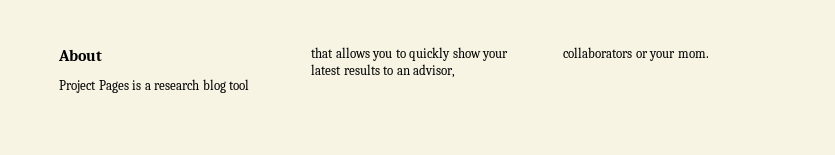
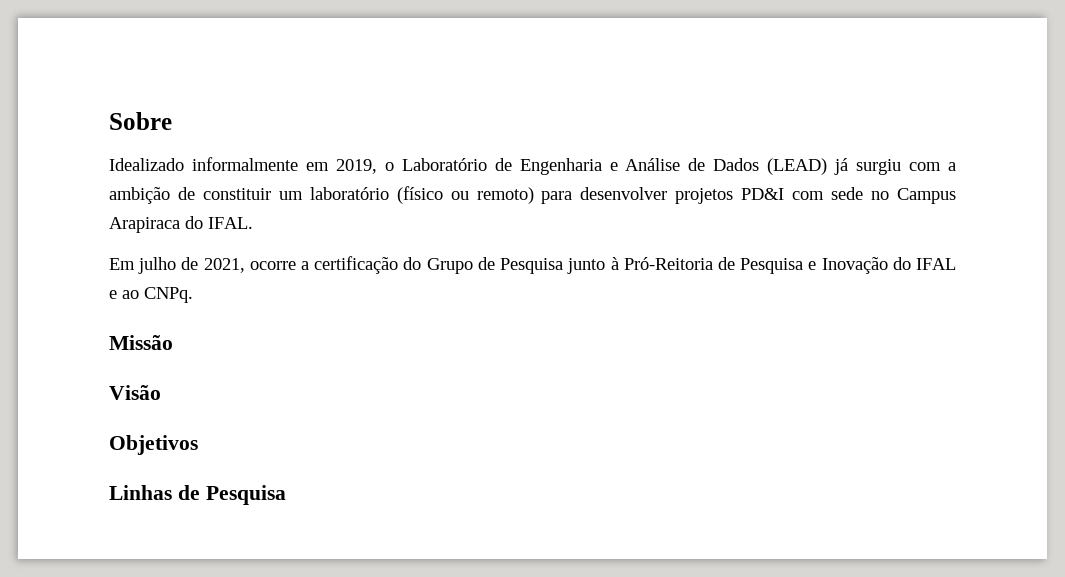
- About
- Project Pages is a research blog tool that allows you to quickly show your latest results to an advisor, collaborators or your mom.
+ Sobre
+ Idealizado informalmente em 2019, o Laboratório de Engenharia e Análise de Dados (LEAD) já surgiu com a ambição de constituir um laboratório (físico ou remoto) para desenvolver projetos PD&I com sede no Campus Arapiraca do IFAL.
+ Em julho de 2021, ocorre a certificação do Grupo de Pesquisa junto à Pró-Reitoria de Pesquisa e Inovação do IFAL e ao CNPq.
+ Missão
+ Visão
+ Objetivos
+ Linhas de Pesquisa

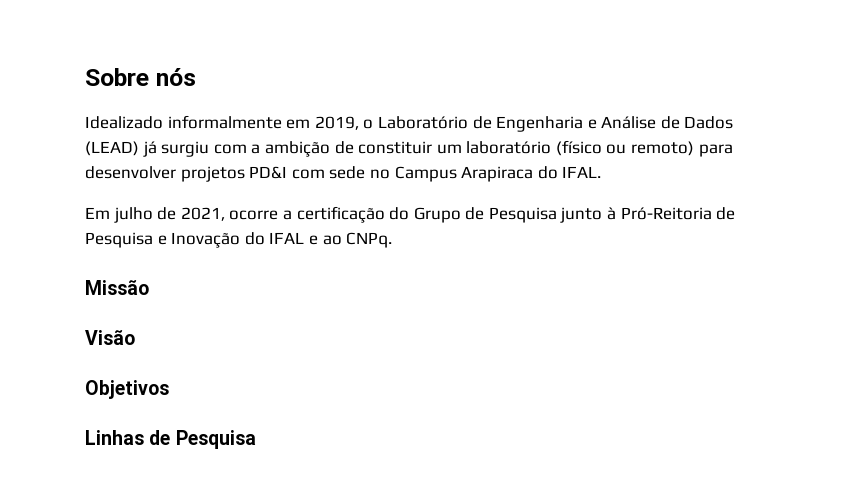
- Sobre
+ Sobre nós

